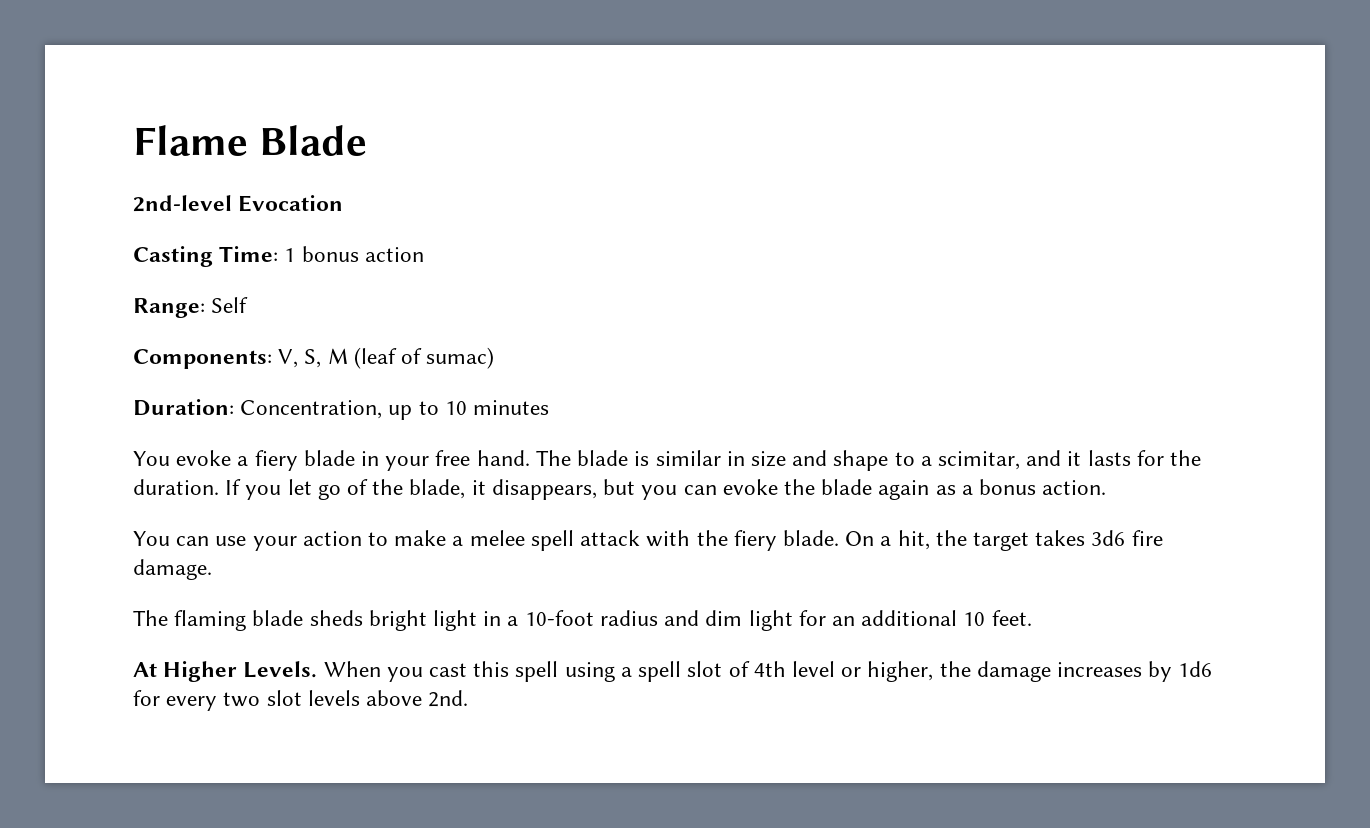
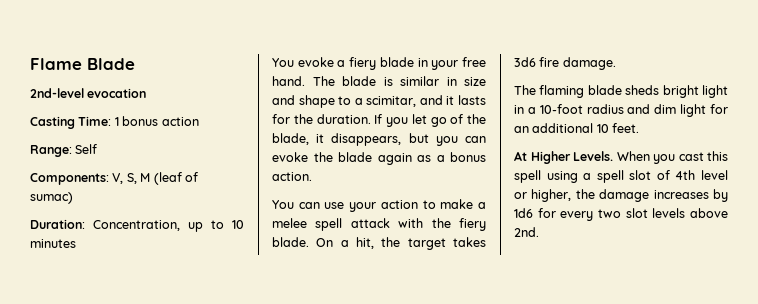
- 2nd-level Evocation
+ 2nd-level evocation

